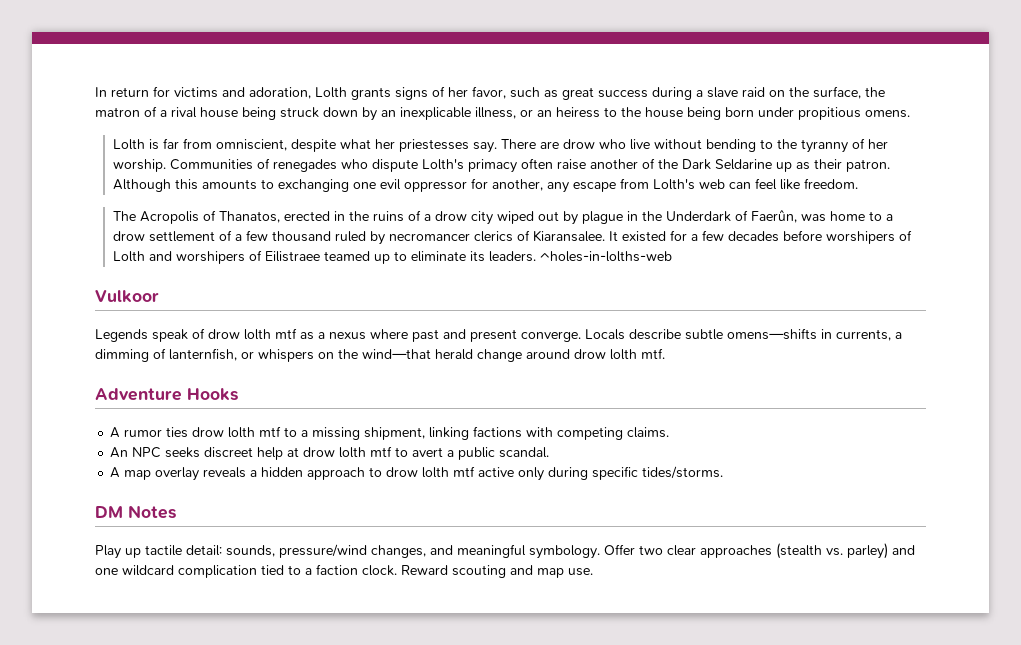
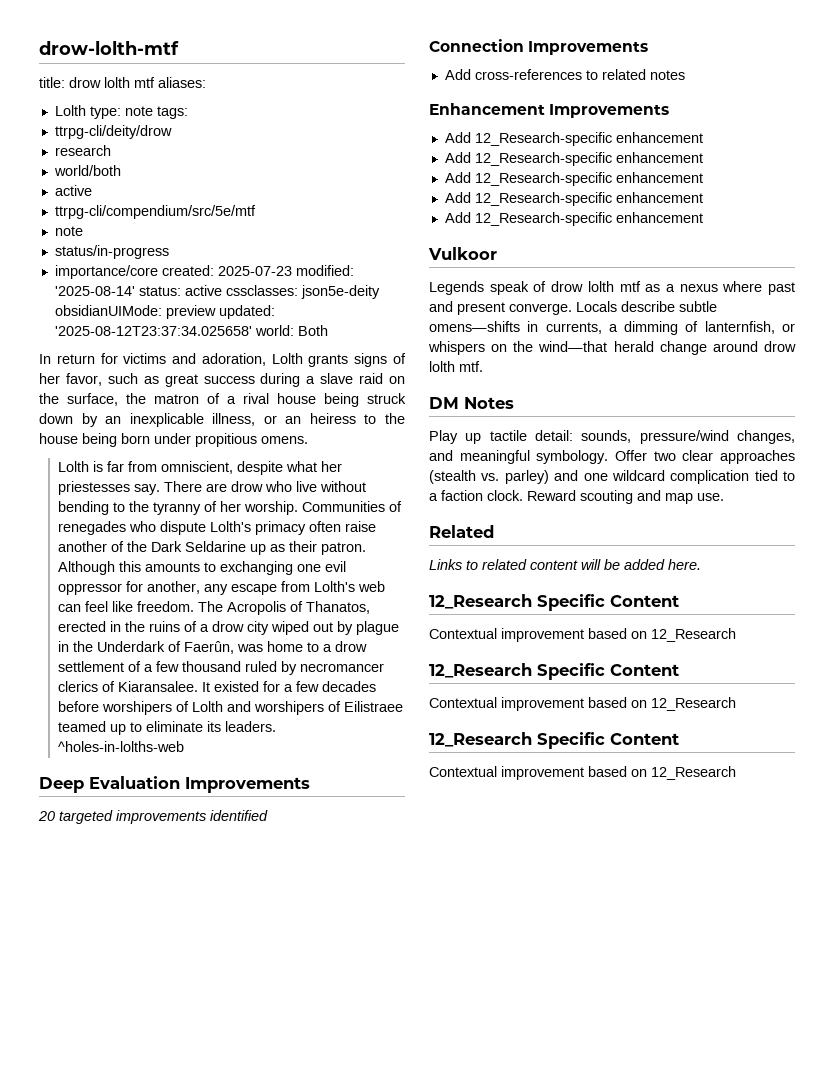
+ drow-lolth-mtf
+ title: drow lolth mtf aliases:
+ Lolth type: note tags:
+ ttrpg-cli/deity/drow
+ research
+ world/both
+ active
+ ttrpg-cli/compendium/src/5e/mtf
+ note
+ status/in-progress
+ importance/core created: 2025-07-23 modified: '2025-08-14' status: active cssclasses: json5e-deity obsidianUIMode: preview updated: '2025-08-12T23:37:34.025658' world: Both
- Although this amounts to exchanging one evil oppressor for another, any escape from Lolth's web can feel like freedom.
- The Acropolis of Thanatos, erected in the ruins of a drow city wiped out by plague in the Underdark of Faerûn, was home to a drow settlement of a few thousand ruled by necromancer clerics of Kiaransalee.
+ Although this amounts to exchanging one evil oppressor for another, any escape from Lolth's web can feel like freedom. The Acropolis of Thanatos, erected in the ruins of a drow city wiped out by plague in the Underdark of Faerûn, was home to a drow settlement of a few thousand ruled by necromancer clerics of Kiaransalee.
+ Deep Evaluation Improvements
+ 20 targeted improvements identified
+ Connection Improvements
+ Add cross-references to related notes
+ Enhancement Improvements
+ Add 12_Research-specific enhancement
+ Add 12_Research-specific enhancement
+ Add 12_Research-specific enhancement
+ Add 12_Research-specific enhancement
+ Add 12_Research-specific enhancement
- Adventure Hooks
- A rumor ties drow lolth mtf to a missing shipment, linking factions with competing claims.
- An NPC seeks discreet help at drow lolth mtf to avert a public scandal.
- A map overlay reveals a hidden approach to drow lolth mtf active only during specific tides/storms.
+ Related
+ Links to related content will be added here.
+ 12_Research Specific Content
+ Contextual improvement based on 12_Research
+ 12_Research Specific Content
+ Contextual improvement based on 12_Research
+ 12_Research Specific Content
+ Contextual improvement based on 12_Research

